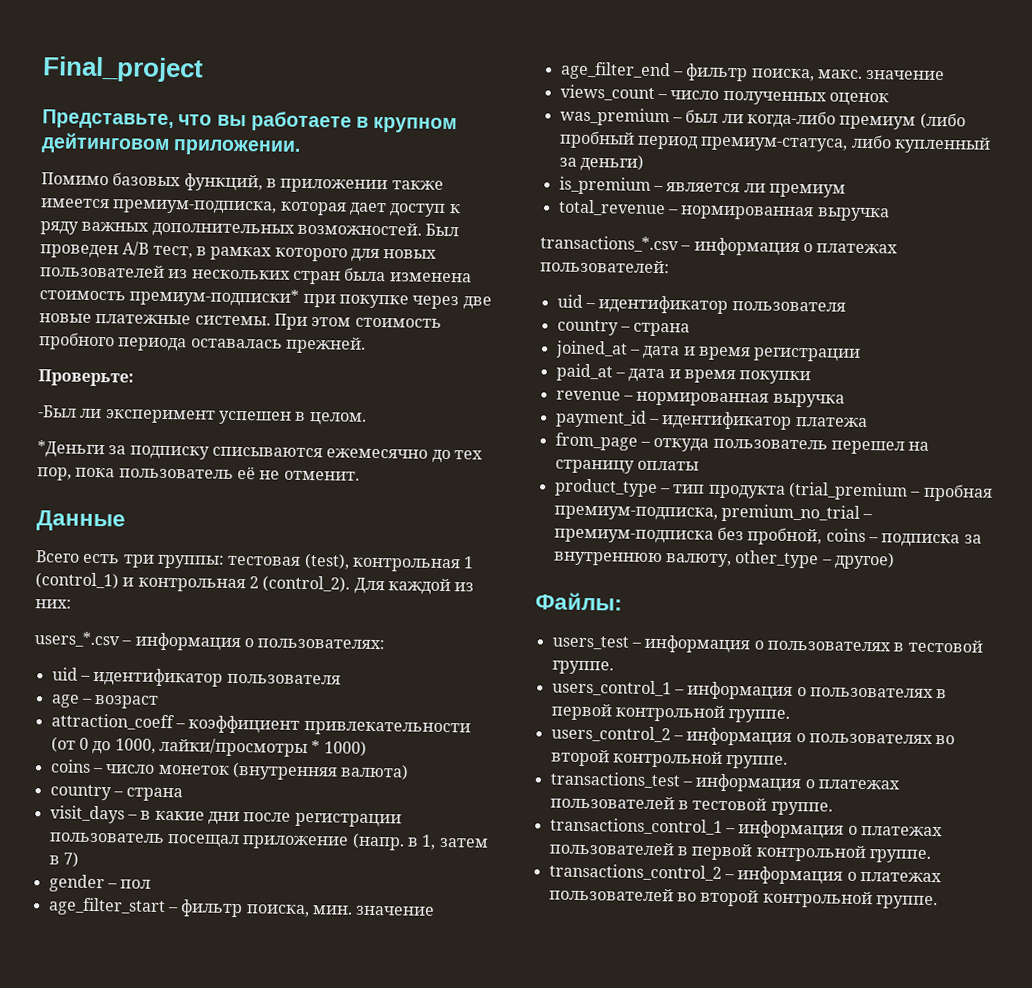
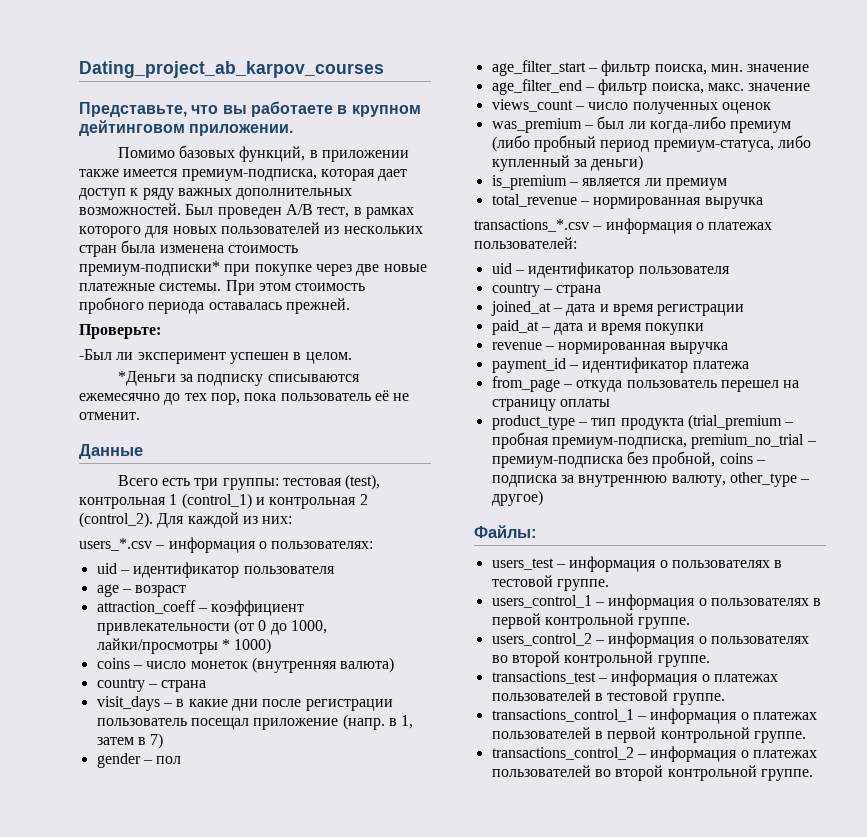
- Final_project
+ Dating_project_ab_karpov_courses

